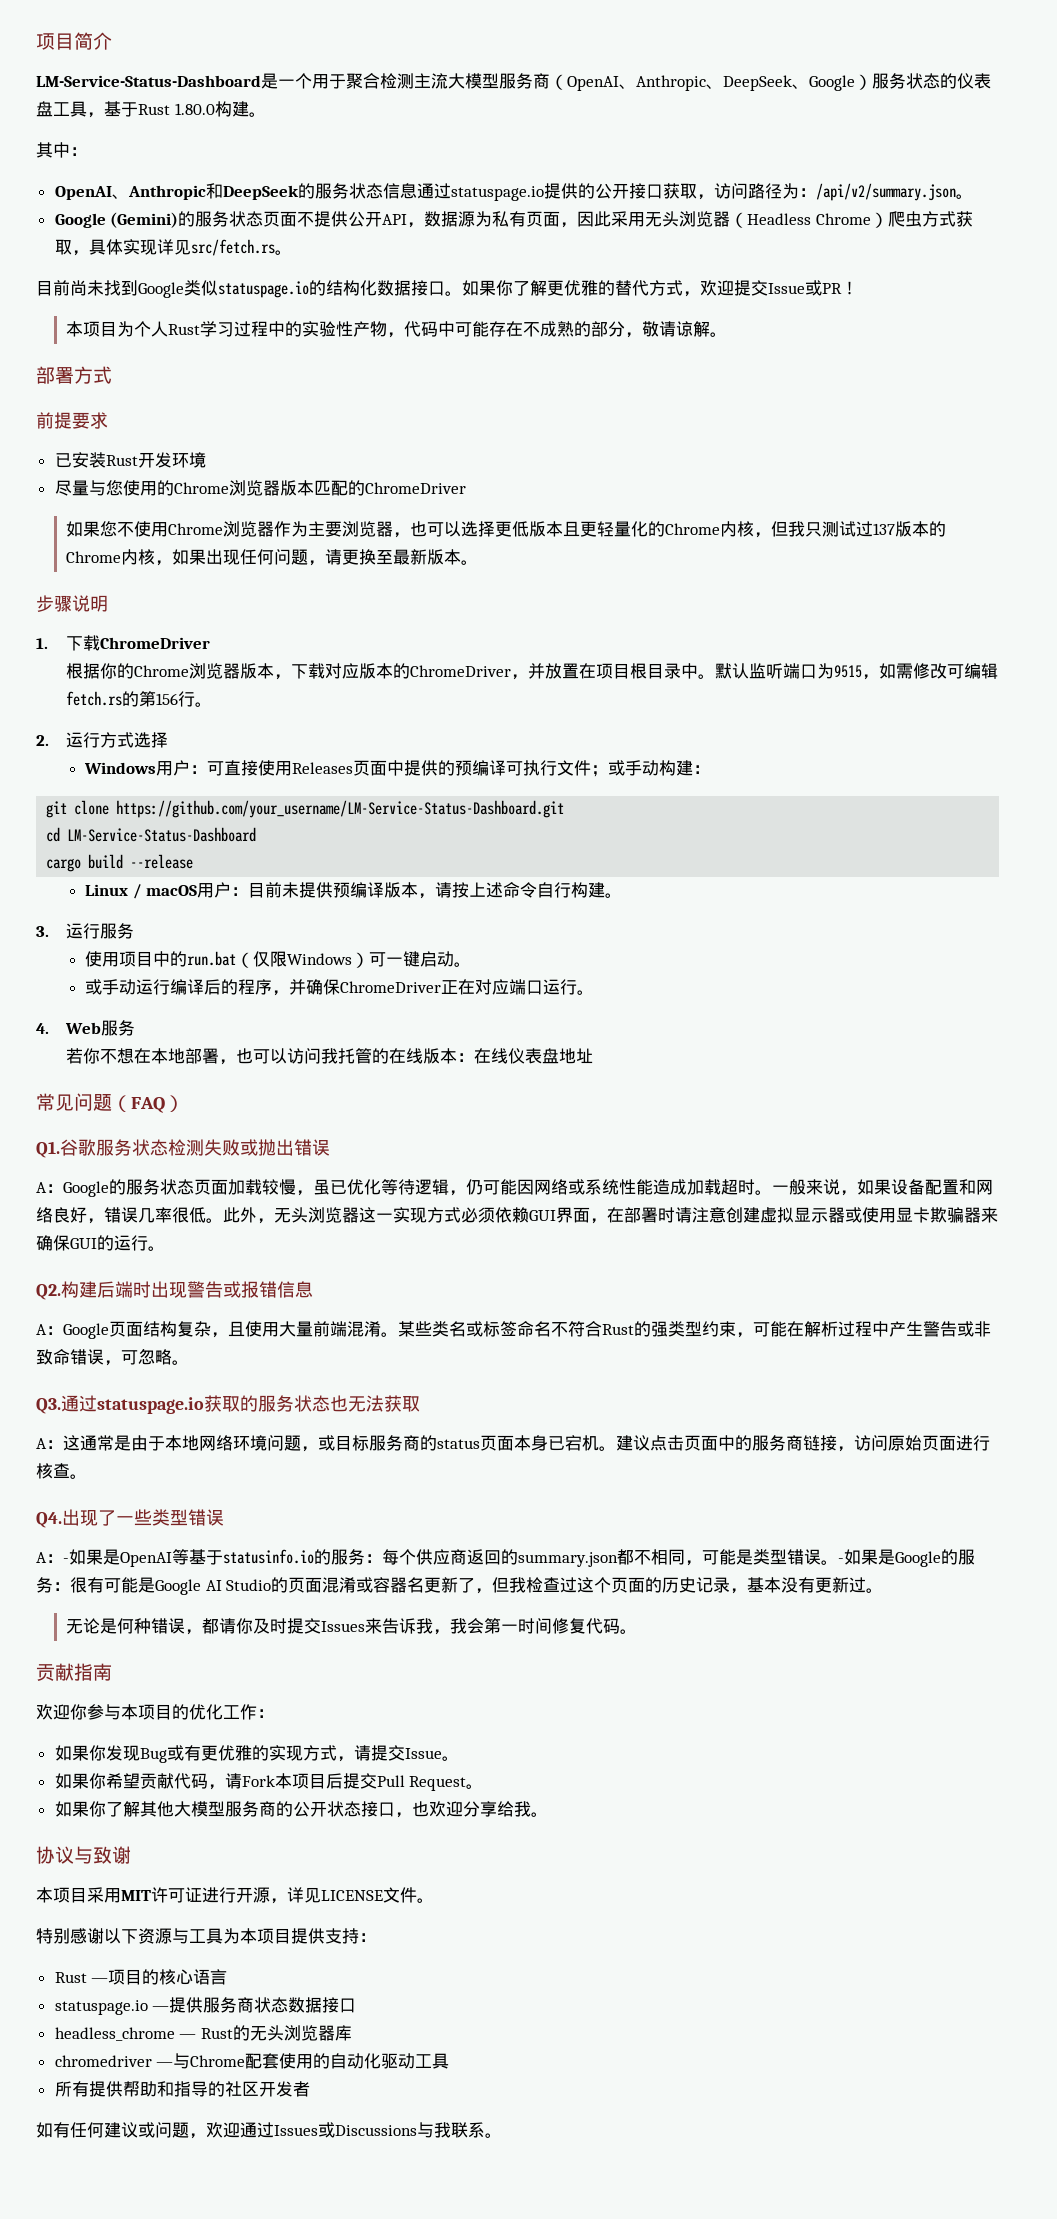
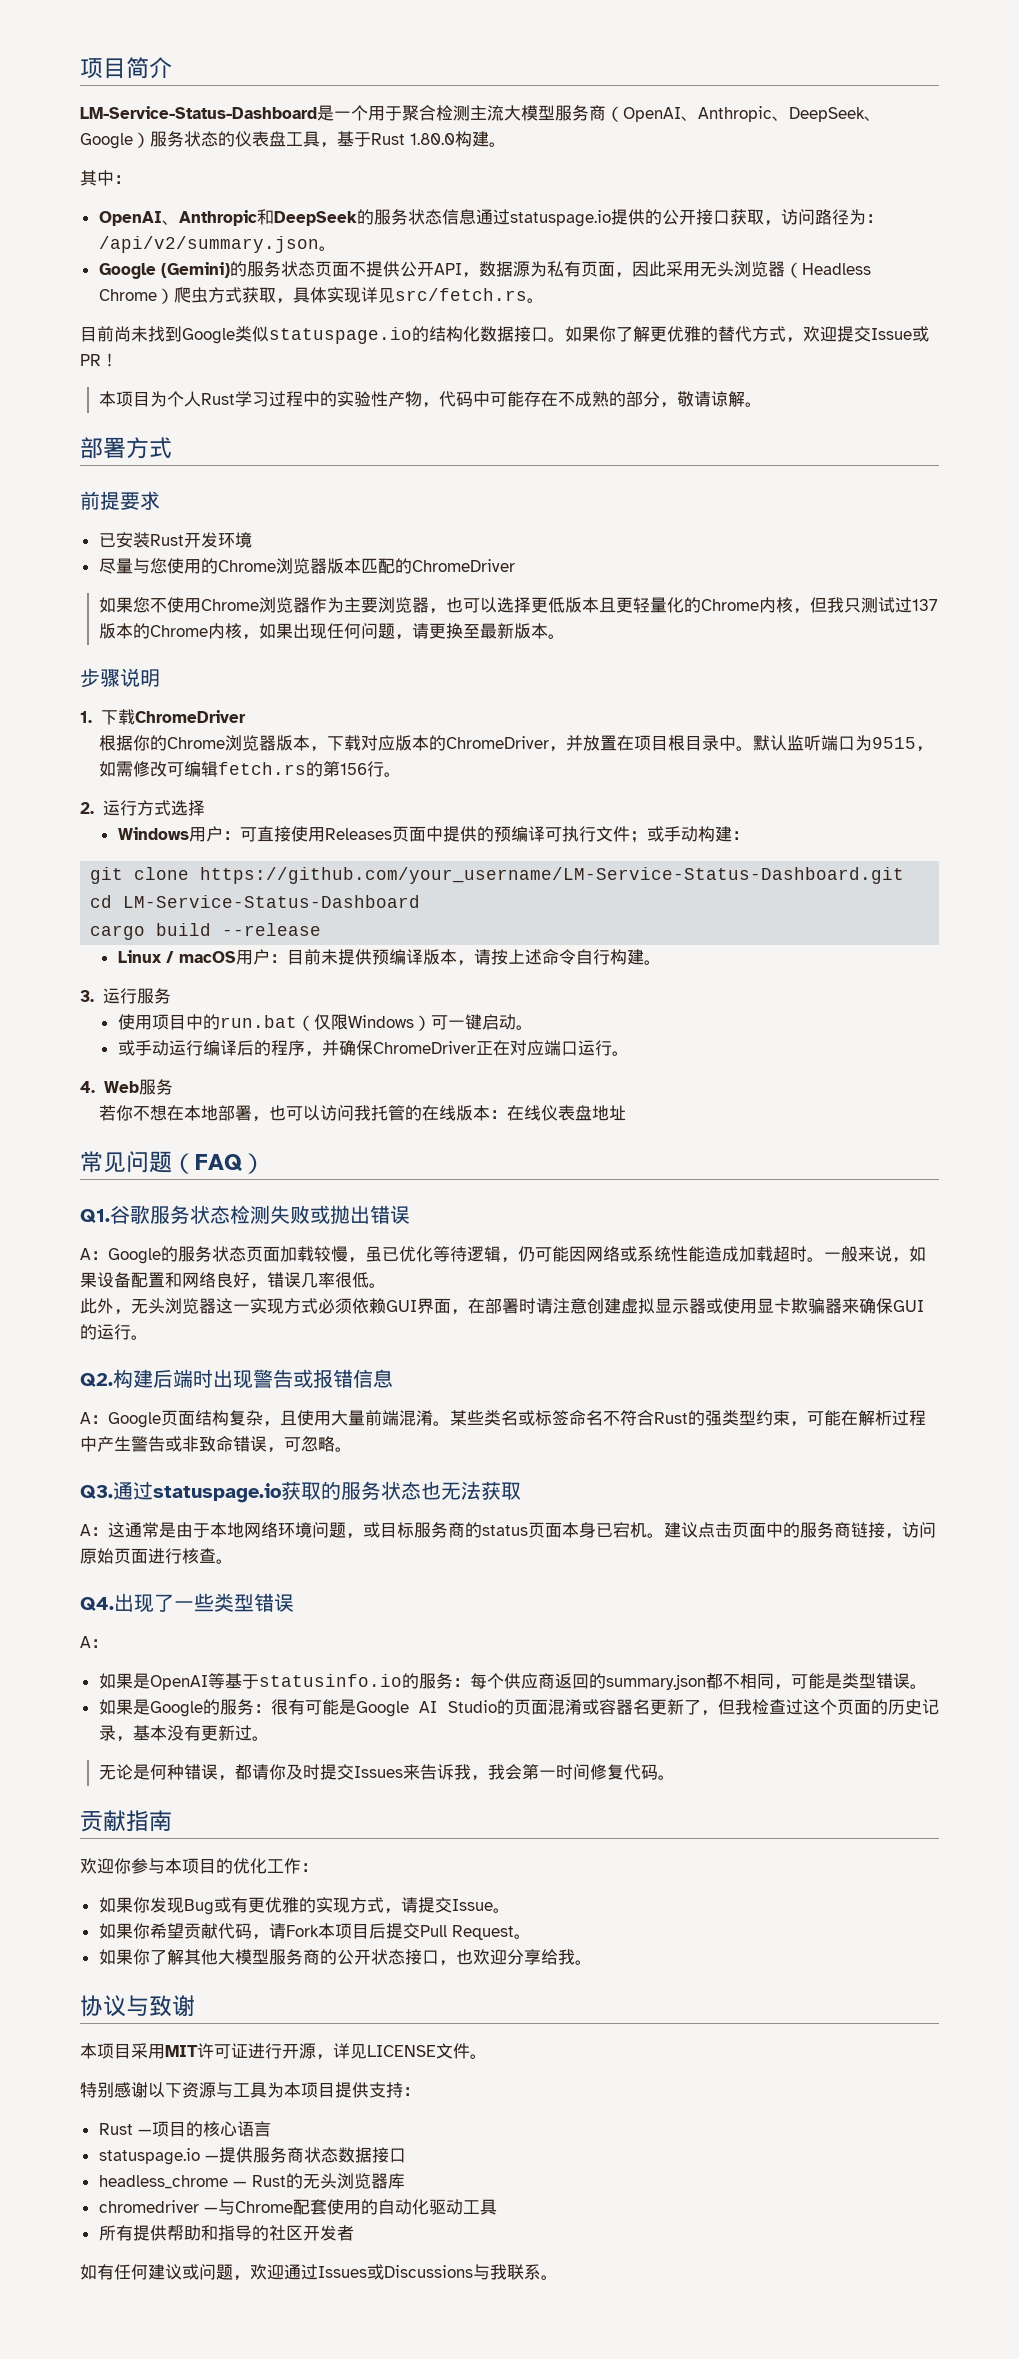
- 一般来说，如果设备配置和网络良好，错误几率很低。此外，无头浏览器这一实现方式必须依赖GUI界面，在部署时请注意创建虚拟显示器或使用显卡欺骗器来确保GUI的运行。
+ 一般来说，如果设备配置和网络良好，错误几率很低。
+ 此外，无头浏览器这一实现方式必须依赖GUI界面，在部署时请注意创建虚拟显示器或使用显卡欺骗器来确保GUI的运行。
  Q4.出现了一些类型错误
- A：-如果是OpenAI等基于statusinfo.io的服务：每个供应商返回的summary.json都不相同，可能是类型错误。-如果是Google的服务：很有可能是Google AI Studio的页面混淆或容器名更新了，但我检查过这个页面的历史记录，基本没有更新过。
+ A：
+ 如果是OpenAI等基于statusinfo.io的服务：每个供应商返回的summary.json都不相同，可能是类型错误。
+ 如果是Google的服务：很有可能是Google AI Studio的页面混淆或容器名更新了，但我检查过这个页面的历史记录，基本没有更新过。

